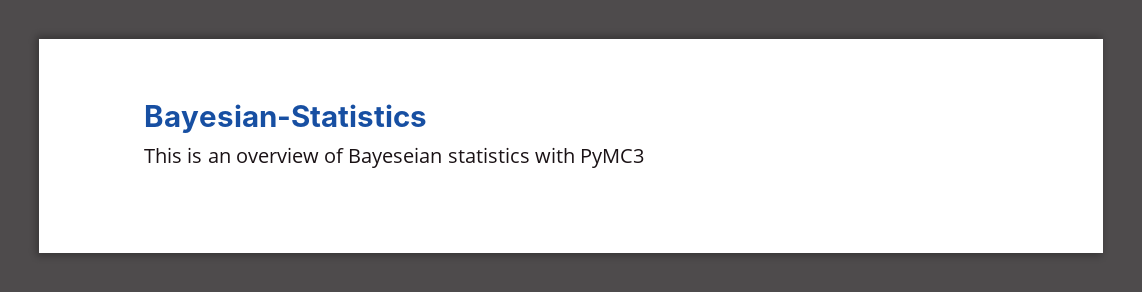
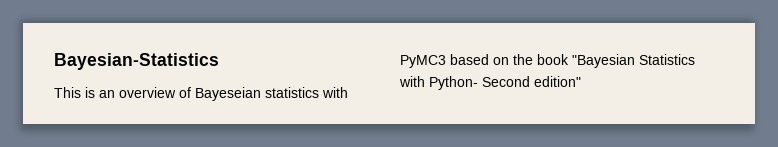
- This is an overview of Bayeseian statistics with PyMC3
+ This is an overview of Bayeseian statistics with PyMC3 based on the book "Bayesian Statistics with Python- Second edition"

